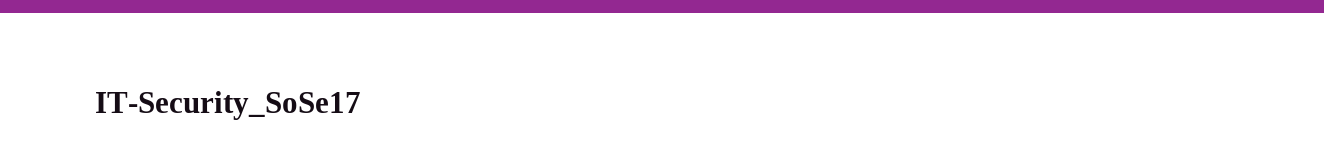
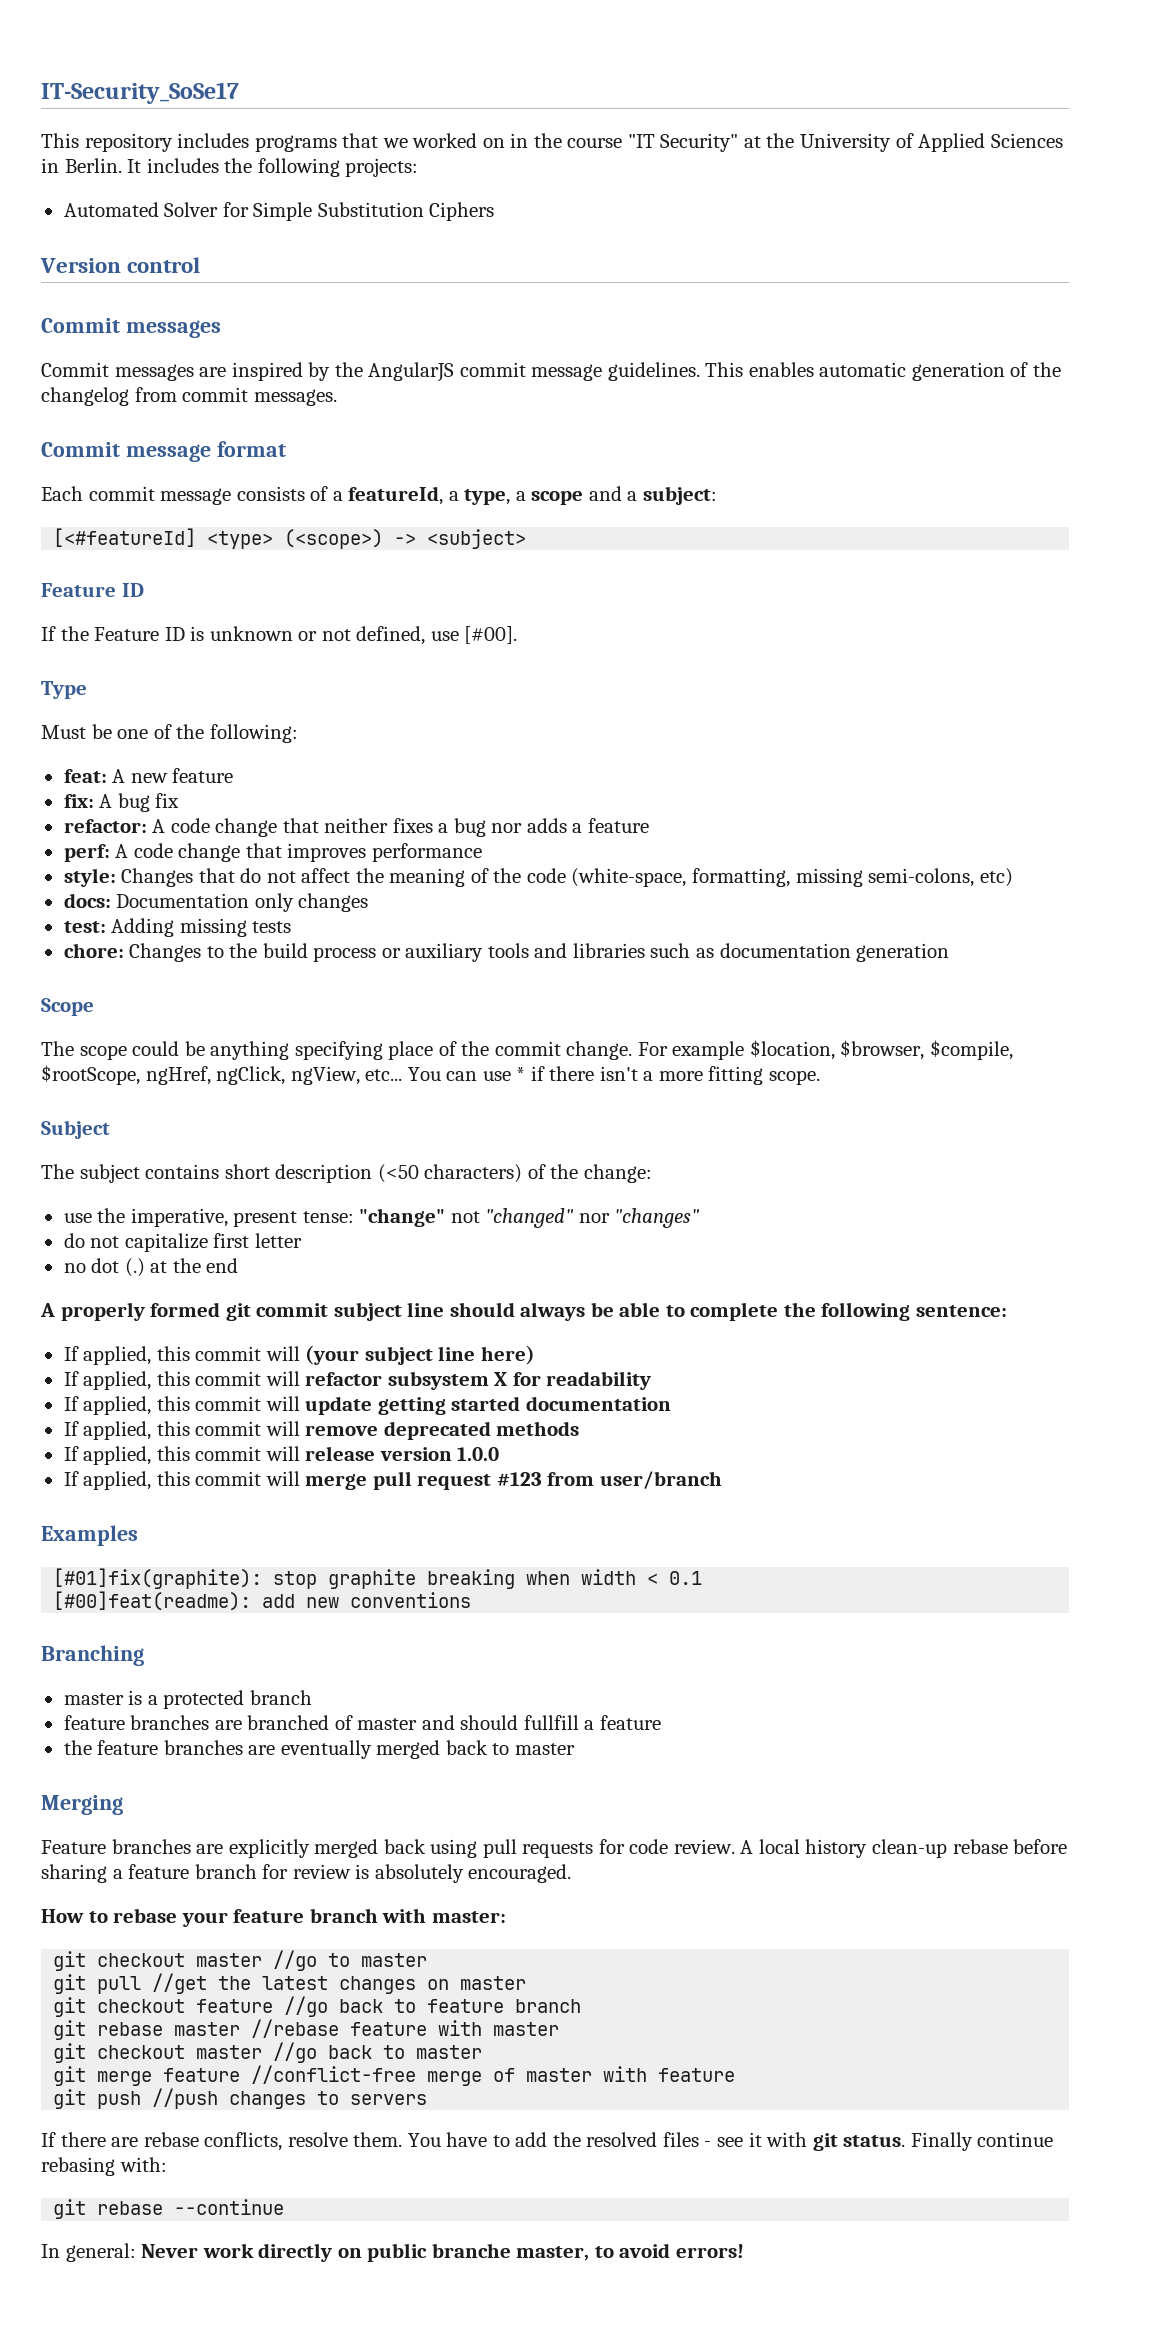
+ This repository includes programs that we worked on in the course "IT Security" at the University of Applied Sciences in Berlin. It includes the following projects:
+ Automated Solver for Simple Substitution Ciphers
+ Version control
+ Commit messages
+ Commit messages are inspired by the AngularJS commit message guidelines. This enables automatic generation of the changelog from commit messages.
+ Commit message format
+ Each commit message consists of a featureId, a type, a scope and a subject:
+ [<#featureId] <type> (<scope>) -> <subject>
+ Feature ID
+ If the Feature ID is unknown or not defined, use [#00].
+ Type
+ Must be one of the following:
+ feat: A new feature
+ fix: A bug fix
+ refactor: A code change that neither fixes a bug nor adds a feature
+ perf: A code change that improves performance
+ style: Changes that do not affect the meaning of the code (white-space, formatting, missing semi-colons, etc)
+ docs: Documentation only changes
+ test: Adding missing tests
+ chore: Changes to the build process or auxiliary tools and libraries such as documentation generation
+ Scope
+ The scope could be anything specifying place of the commit change. For example $location, $browser, $compile, $rootScope, ngHref, ngClick, ngView, etc... You can use * if there isn't a more fitting scope.
+ Subject
+ The subject contains short description (<50 characters) of the change:
+ use the imperative, present tense: "change" not "changed" nor "changes"
+ do not capitalize first letter
+ no dot (.) at the end
+ A properly formed git commit subject line should always be able to complete the following sentence:
+ If applied, this commit will (your subject line here)
+ If applied, this commit will refactor subsystem X for readability
+ If applied, this commit will update getting started documentation
+ If applied, this commit will remove deprecated methods
+ If applied, this commit will release version 1.0.0
+ If applied, this commit will merge pull request #123 from user/branch
+ Examples
+ [#01]fix(graphite): stop graphite breaking when width < 0.1
+ [#00]feat(readme): add new conventions
+ Branching
+ master is a protected branch
+ feature branches are branched of master and should fullfill a feature
+ the feature branches are eventually merged back to master
+ Merging
+ Feature branches are explicitly merged back using pull requests for code review. A local history clean-up rebase before sharing a feature branch for review is absolutely encouraged.
+ How to rebase your feature branch with master:
+ git checkout master //go to master
+ git pull //get the latest changes on master
+ git checkout feature //go back to feature branch
+ git rebase master //rebase feature with master
+ git checkout master //go back to master
+ git merge feature //conflict-free merge of master with feature
+ git push //push changes to servers
+ If there are rebase conflicts, resolve them. You have to add the resolved files - see it with git status. Finally continue rebasing with:
+ git rebase --continue
+ In general: Never work directly on public branche master, to avoid errors!

